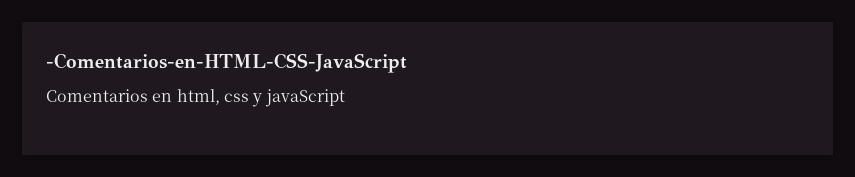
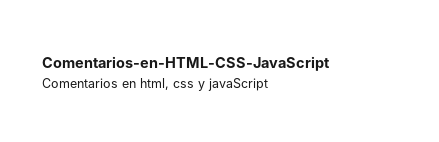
- -Comentarios-en-HTML-CSS-JavaScript
+ Comentarios-en-HTML-CSS-JavaScript

